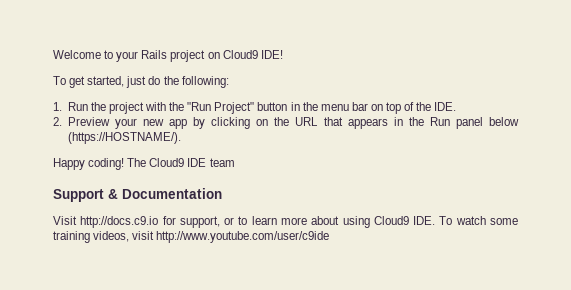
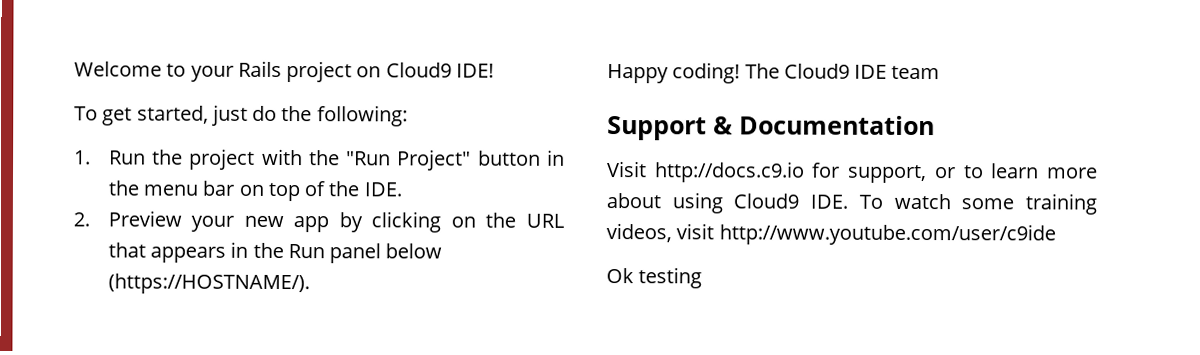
+ Ok testing

